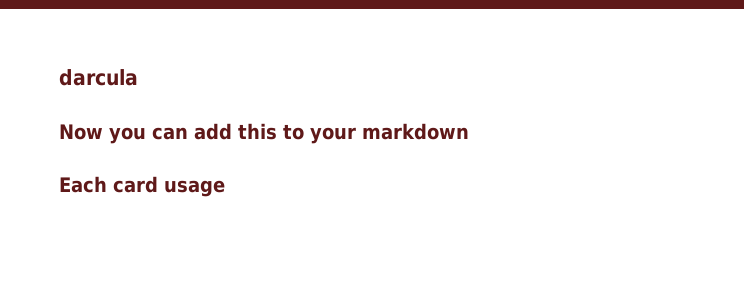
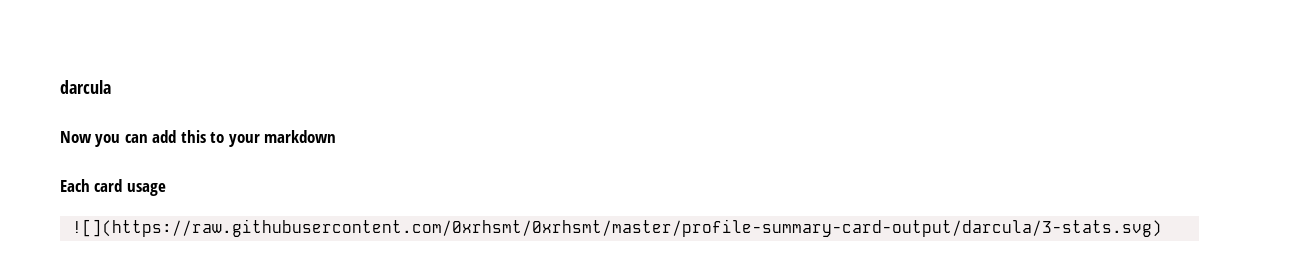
+ ![](https://raw.githubusercontent.com/0xrhsmt/0xrhsmt/master/profile-summary-card-output/darcula/3-stats.svg)

